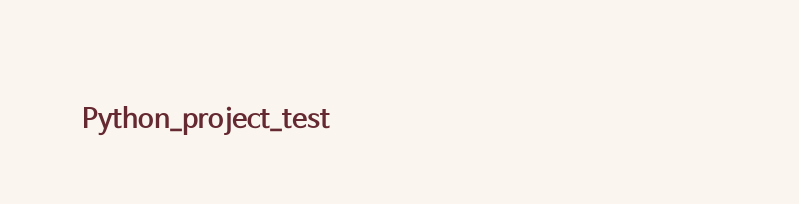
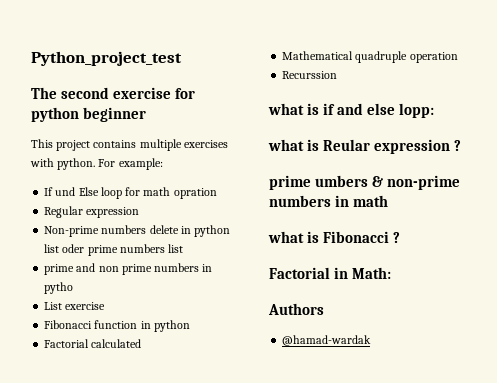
+ The second exercise for python beginner
+ This project contains multiple exercises with python. For example:
+ If und Else loop for math opration
+ Regular expression
+ Non-prime numbers delete in python list oder prime numbers list
+ prime and non prime numbers in pytho
+ List exercise
+ Fibonacci function in python
+ Factorial calculated
+ Mathematical quadruple operation
+ Recurssion
+ what is if and else lopp:
+ what is Reular expression ?
+ prime umbers & non-prime numbers in math
+ what is Fibonacci ?
+ Factorial in Math:
+ Authors
+ @hamad-wardak

